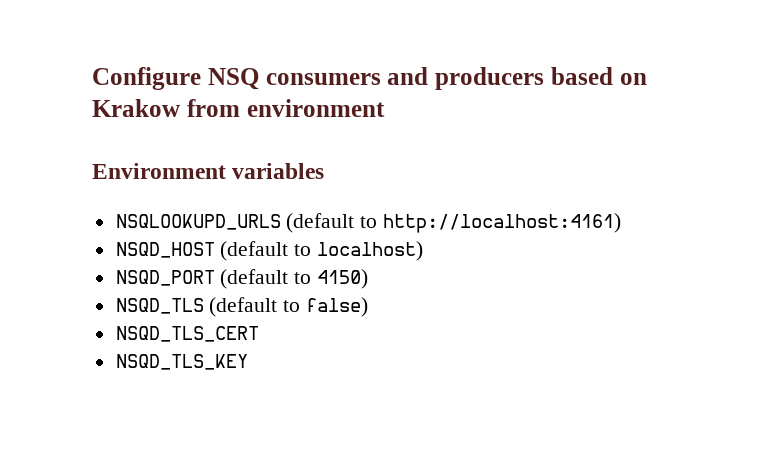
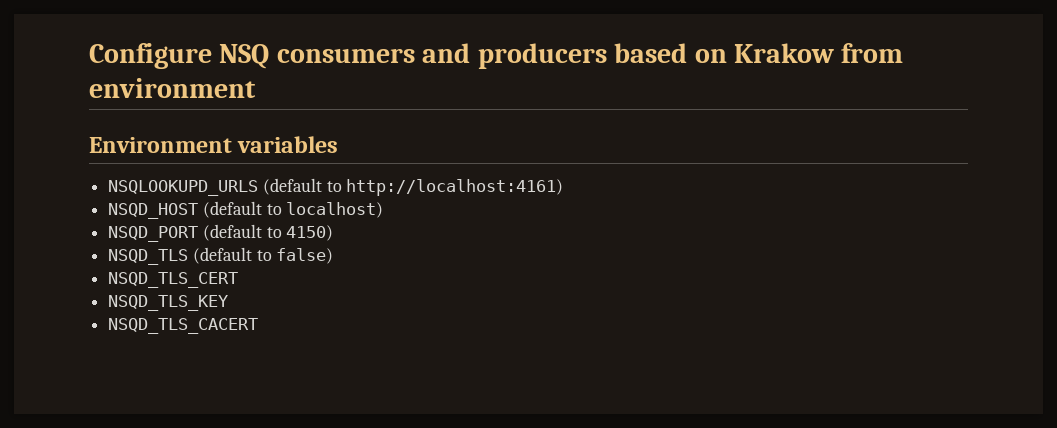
+ NSQD_TLS_CACERT

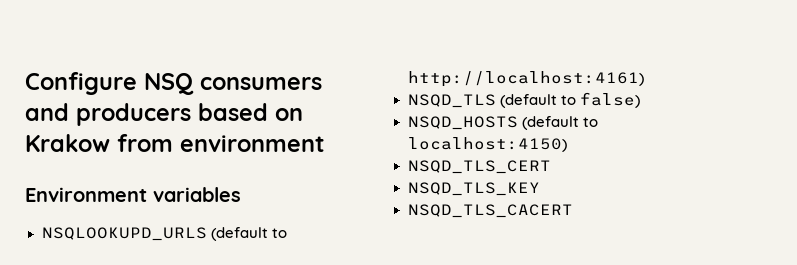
- NSQD_HOST (default to localhost)
- NSQD_PORT (default to 4150)
+ NSQD_HOSTS (default to localhost:4150)

